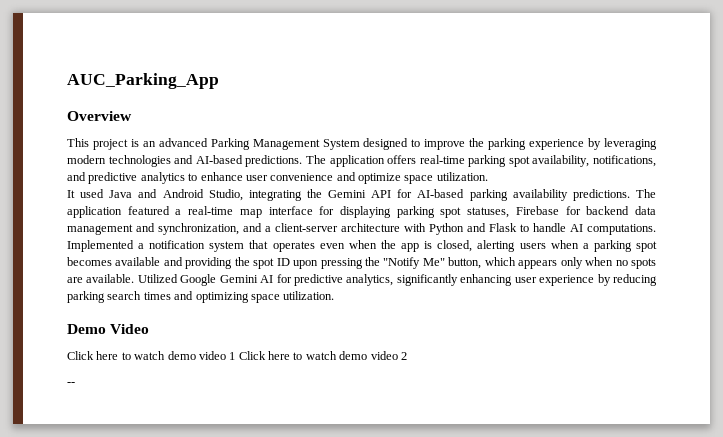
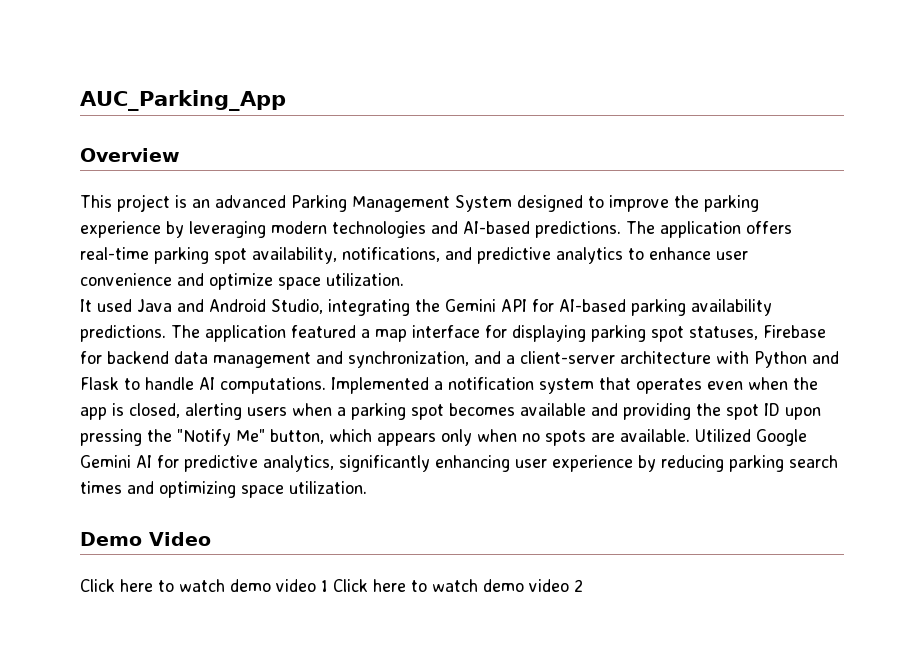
- The application featured a real-time map interface for displaying parking spot statuses, Firebase for backend data management and synchronization, and a client-server architecture with Python and Flask to handle AI computations.
+ The application featured a map interface for displaying parking spot statuses, Firebase for backend data management and synchronization, and a client-server architecture with Python and Flask to handle AI computations.
- --

